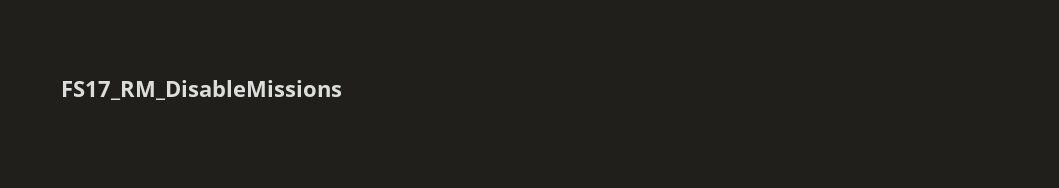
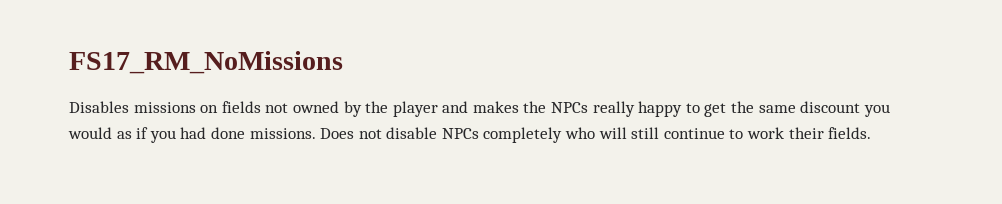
- FS17_RM_DisableMissions
+ FS17_RM_NoMissions
+ Disables missions on fields not owned by the player and makes the NPCs really happy to get the same discount you would as if you had done missions. Does not disable NPCs completely who will still continue to work their fields.

